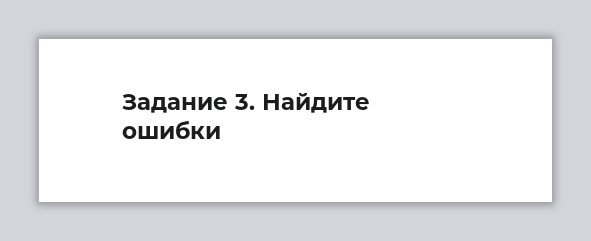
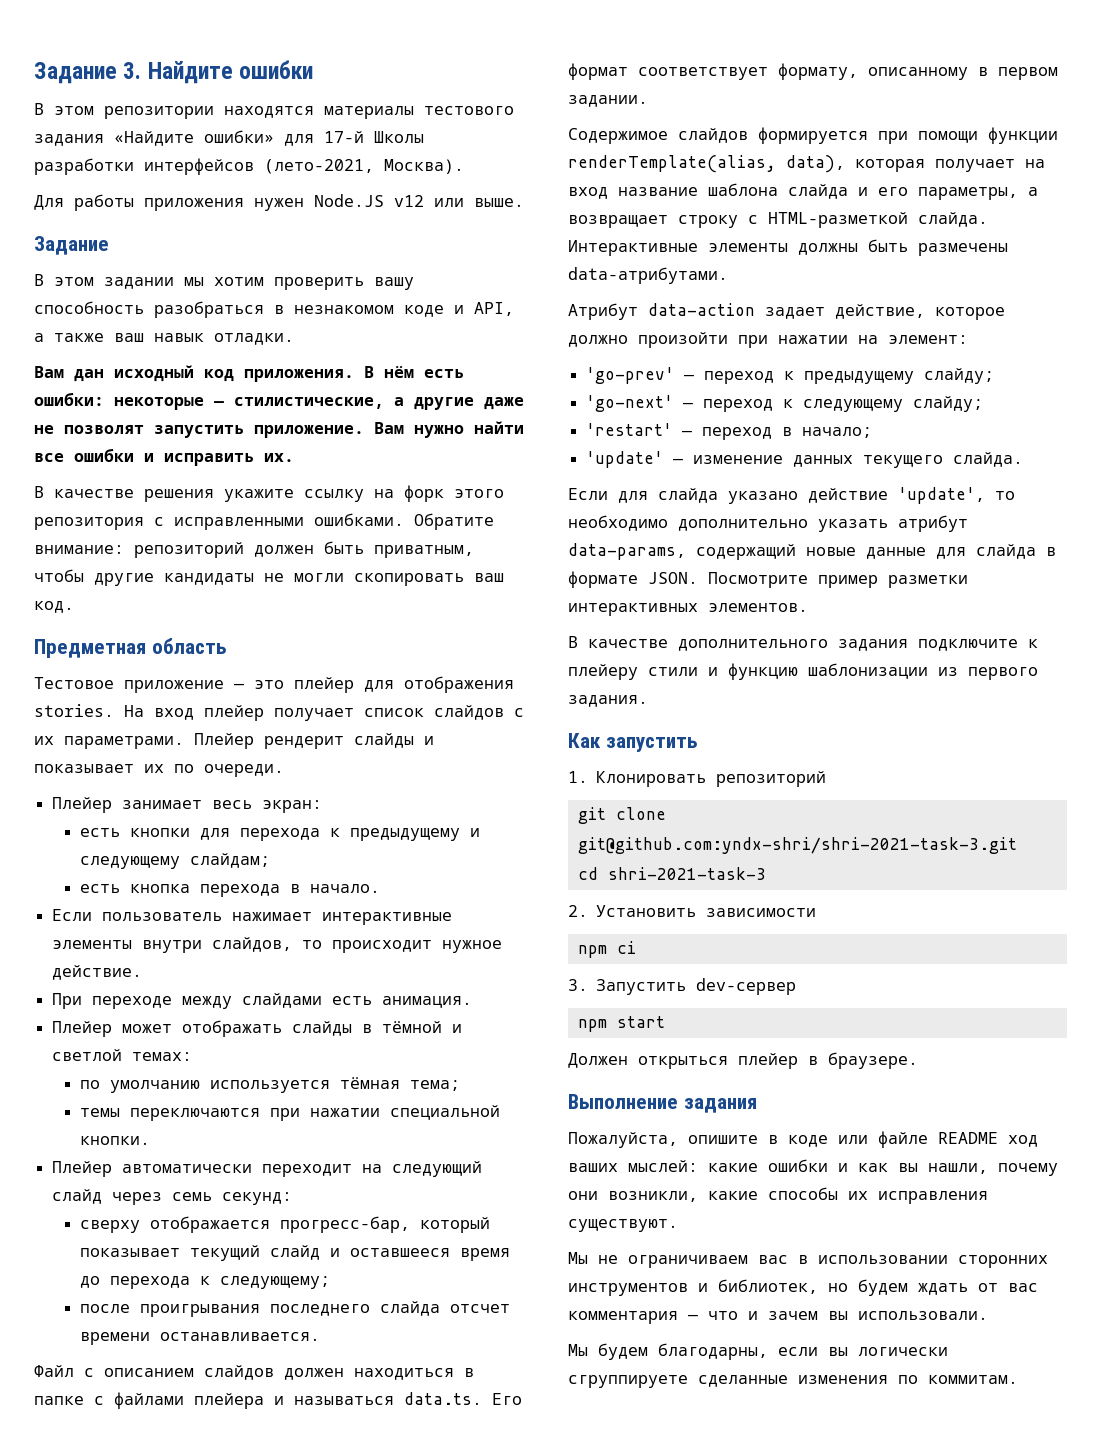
+ В этом репозитории находятся материалы тестового задания «Найдите ошибки» для 17-й Школы разработки интерфейсов (лето-2021, Москва).
+ Для работы приложения нужен Node.JS v12 или выше.
+ Задание
+ В этом задании мы хотим проверить вашу способность разобраться в незнакомом коде и API, а также ваш навык отладки.
+ Вам дан исходный код приложения. В нём есть ошибки: некоторые — стилистические, а другие даже не позволят запустить приложение. Вам нужно найти все ошибки и исправить их.
+ В качестве решения укажите ссылку на форк этого репозитория с исправленными ошибками. Обратите внимание: репозиторий должен быть приватным, чтобы другие кандидаты не могли скопировать ваш код.
+ Предметная область
+ Тестовое приложение — это плейер для отображения stories. На вход плейер получает список слайдов с их параметрами. Плейер рендерит слайды и показывает их по очереди.
+ Плейер занимает весь экран:
+ есть кнопки для перехода к предыдущему и следующему слайдам;
+ есть кнопка перехода в начало.
+ Если пользователь нажимает интерактивные элементы внутри слайдов, то происходит нужное действие.
+ При переходе между слайдами есть анимация.
+ Плейер может отображать слайды в тёмной и светлой темах:
+ по умолчанию используется тёмная тема;
+ темы переключаются при нажатии специальной кнопки.
+ Плейер автоматически переходит на следующий слайд через семь секунд:
+ сверху отображается прогресс-бар, который показывает текущий слайд и оставшееся время до перехода к следующему;
+ после проигрывания последнего слайда отсчет времени останавливается.
+ Файл с описанием слайдов должен находиться в папке с файлами плейера и называться data.ts. Его формат соответствует формату, описанному в первом задании.
+ Содержимое слайдов формируется при помощи функции renderTemplate(alias, data), которая получает на вход название шаблона слайда и его параметры, а возвращает строку с HTML-разметкой слайда. Интерактивные элементы должны быть размечены data-атрибутами.
+ Атрибут data-action задает действие, которое должно произойти при нажатии на элемент:
+ 'go-prev' — переход к предыдущему слайду;
+ 'go-next' — переход к следующему слайду;
+ 'restart' — переход в начало;
+ 'update' — изменение данных текущего слайда.
+ Если для слайда указано действие 'update', то необходимо дополнительно указать атрибут data-params, содержащий новые данные для слайда в формате JSON. Посмотрите пример разметки интерактивных элементов.
+ В качестве дополнительного задания подключите к плейеру стили и функцию шаблонизации из первого задания.
+ Как запустить
+ 1. Клонировать репозиторий
+ git clone git@github.com:yndx-shri/shri-2021-task-3.git
+ cd shri-2021-task-3
+ 2. Установить зависимости
+ npm ci
+ 3. Запустить dev-сервер
+ npm start
+ Должен открыться плейер в браузере.
+ Выполнение задания
+ Пожалуйста, опишите в коде или файле README ход ваших мыслей: какие ошибки и как вы нашли, почему они возникли, какие способы их исправления существуют.
+ Мы не ограничиваем вас в использовании сторонних инструментов и библиотек, но будем ждать от вас комментария — что и зачем вы использовали.
+ Мы будем благодарны, если вы логически сгруппируете сделанные изменения по коммитам.

